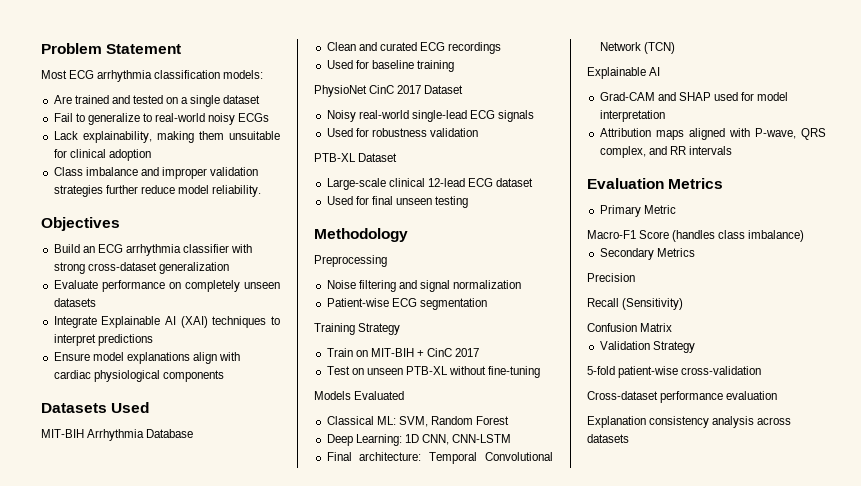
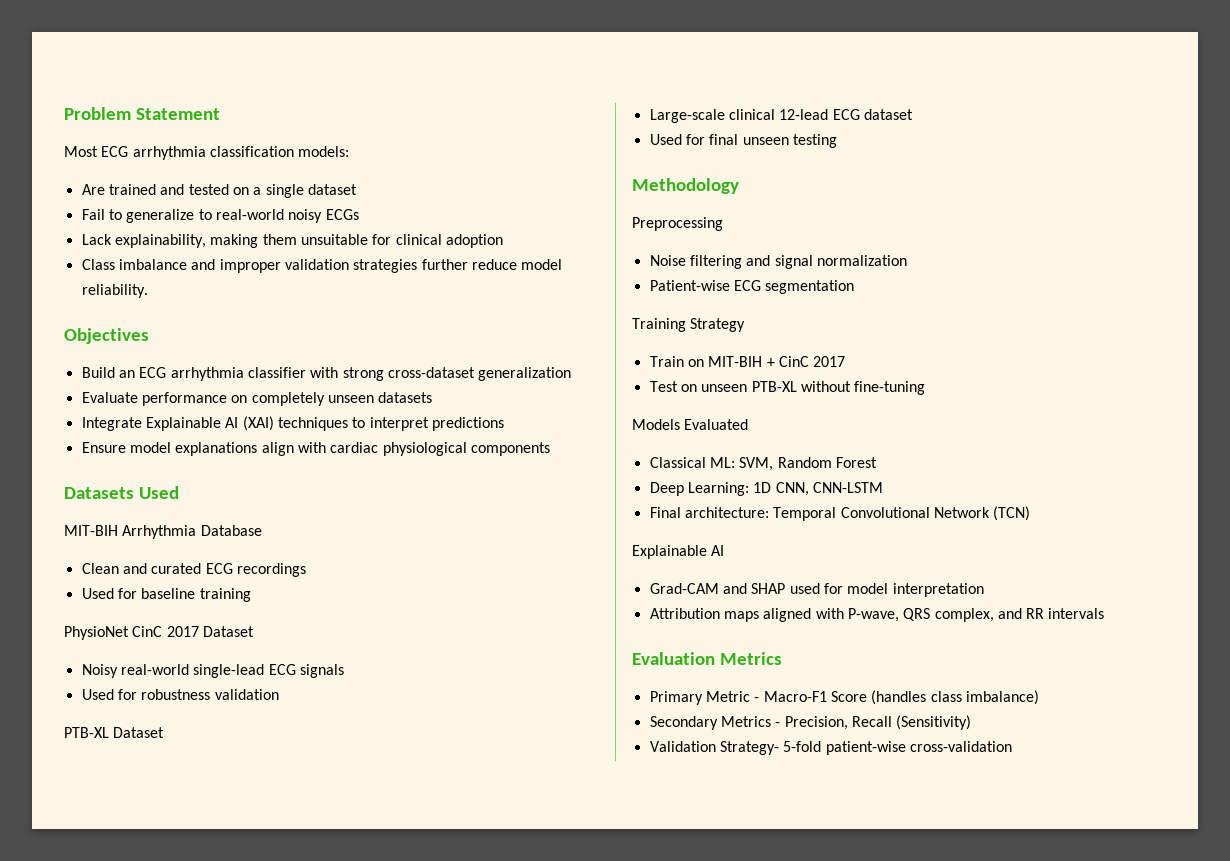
- Primary Metric
- Macro-F1 Score (handles class imbalance)
+ Primary Metric - Macro-F1 Score (handles class imbalance)
- Secondary Metrics
- Precision
- Recall (Sensitivity)
+ Secondary Metrics - Precision, Recall (Sensitivity)
- Confusion Matrix
- Validation Strategy
- 5-fold patient-wise cross-validation
+ Validation Strategy- 5-fold patient-wise cross-validation
- Cross-dataset performance evaluation
- Explanation consistency analysis across datasets

